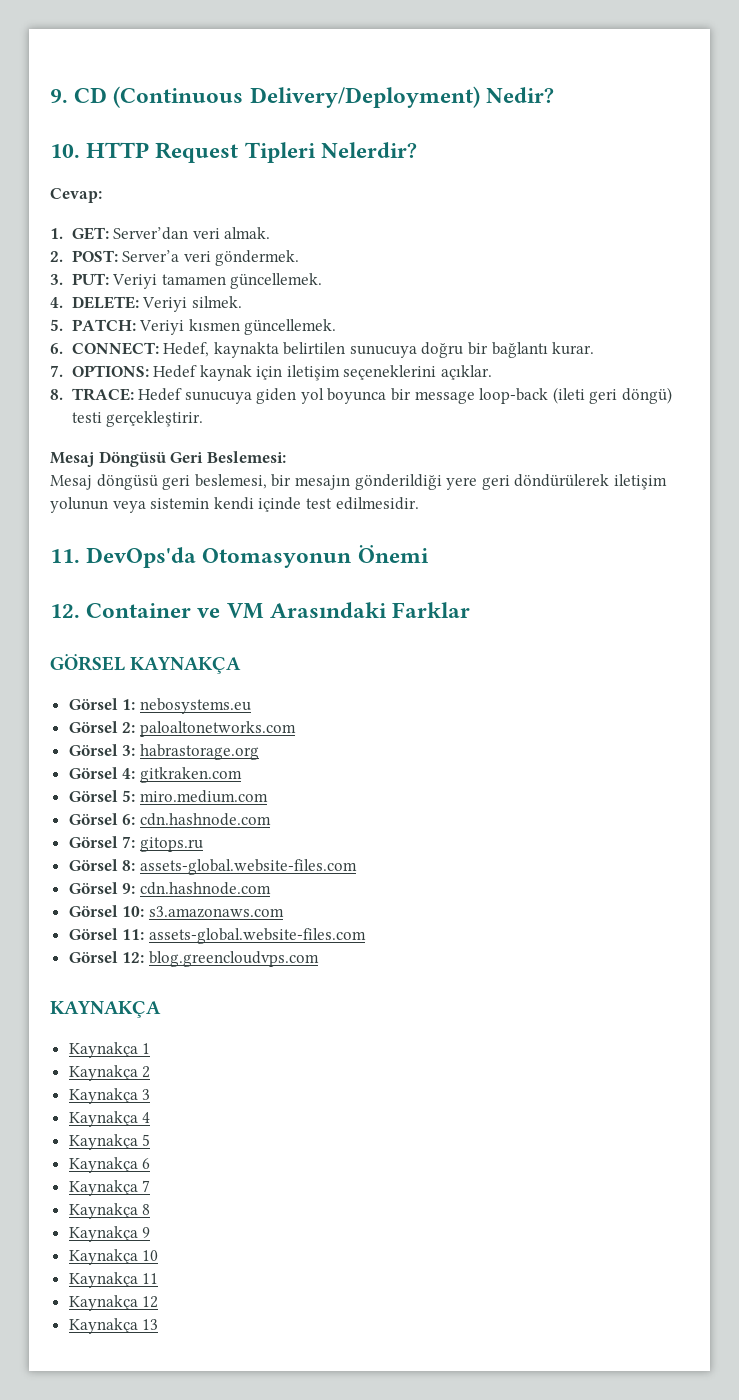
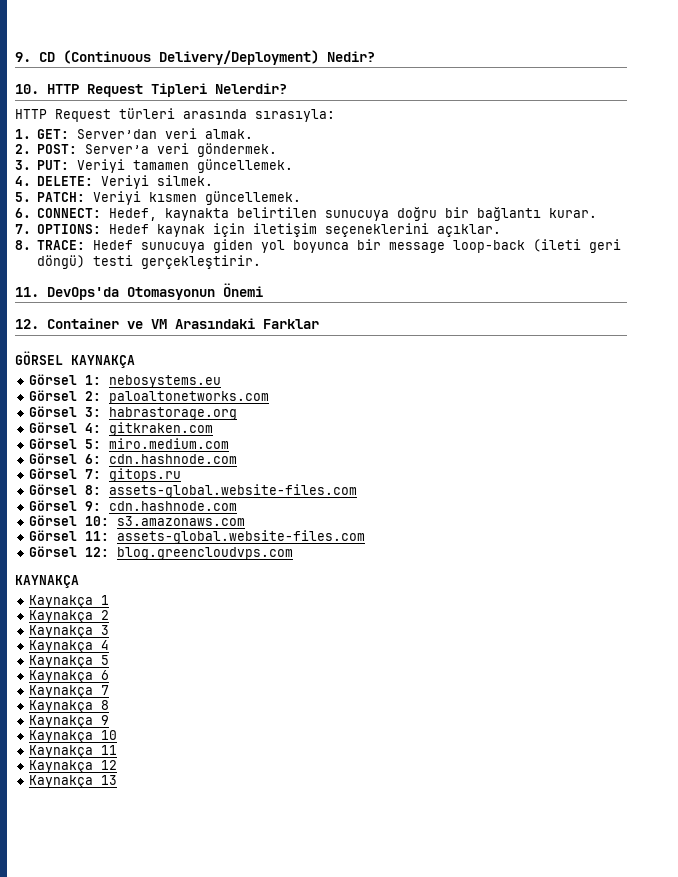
- Cevap:
+ HTTP Request türleri arasında sırasıyla:
- Mesaj Döngüsü Geri Beslemesi:
- Mesaj döngüsü geri beslemesi, bir mesajın gönderildiği yere geri döndürülerek iletişim yolunun veya sistemin kendi içinde test edilmesidir.

